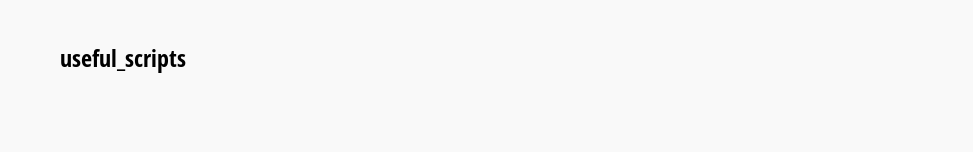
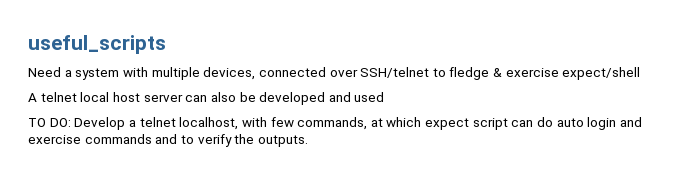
+ Need a system with multiple devices, connected over SSH/telnet to fledge & exercise expect/shell
+ A telnet local host server can also be developed and used
+ TO DO: Develop a telnet localhost, with few commands, at which expect script can do auto login and exercise commands and to verify the outputs.

